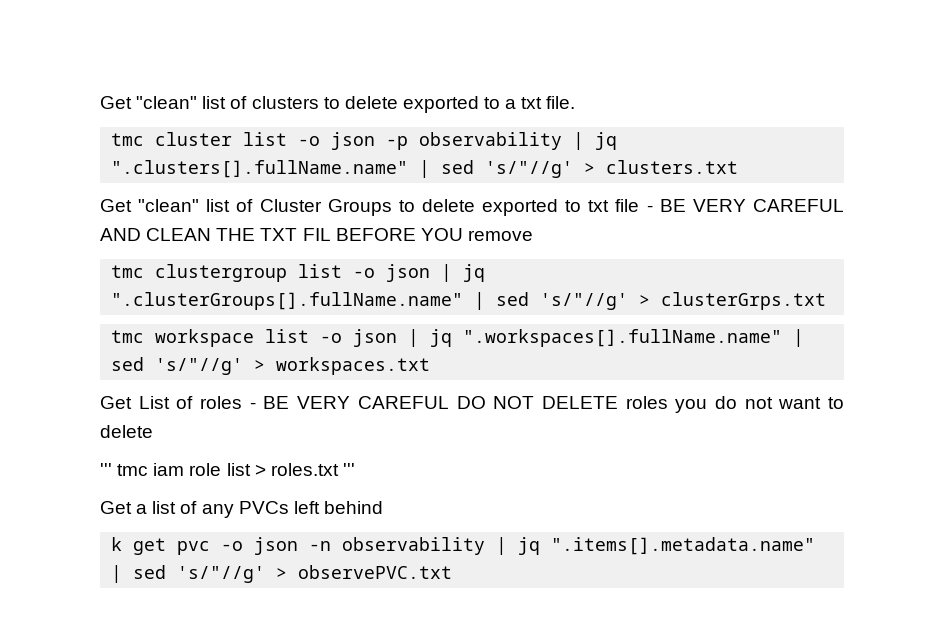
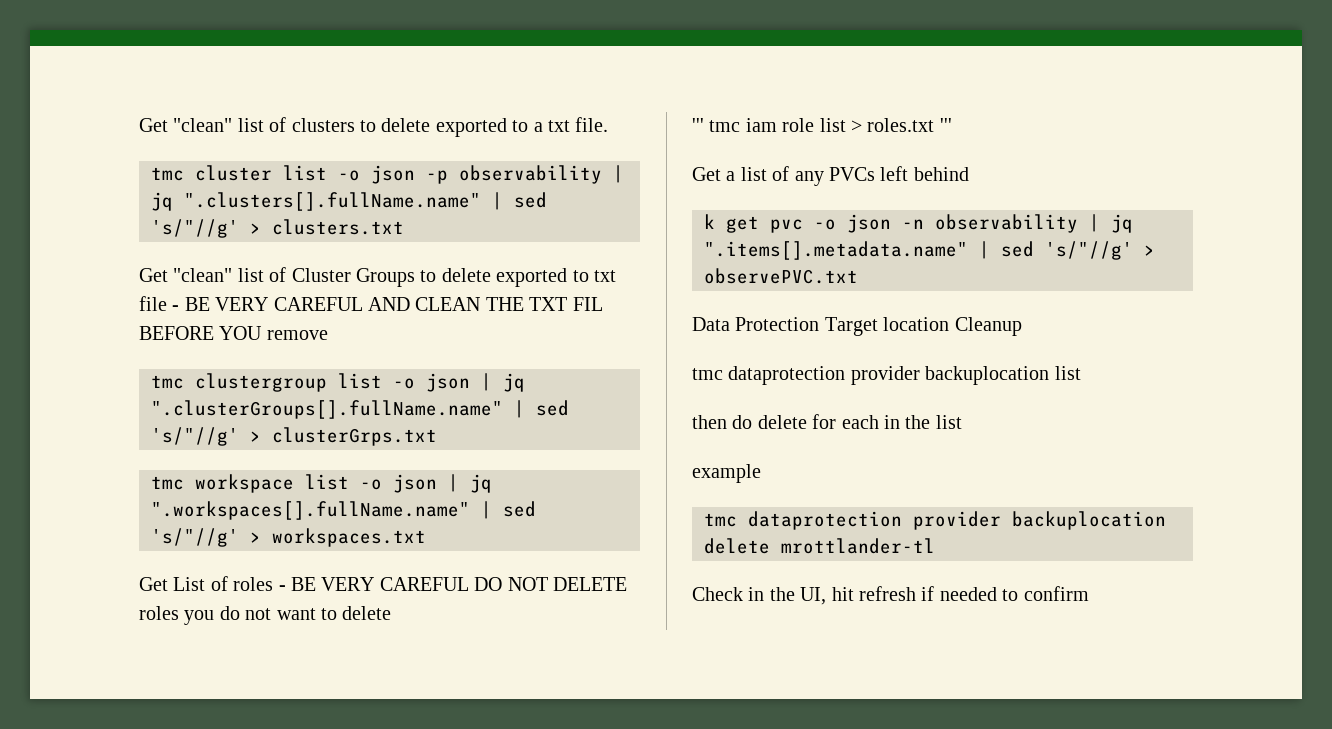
+ Data Protection Target location Cleanup
+ tmc dataprotection provider backuplocation list
+ then do delete for each in the list
+ example
+ tmc dataprotection provider backuplocation delete mrottlander-tl
+ Check in the UI, hit refresh if needed to confirm

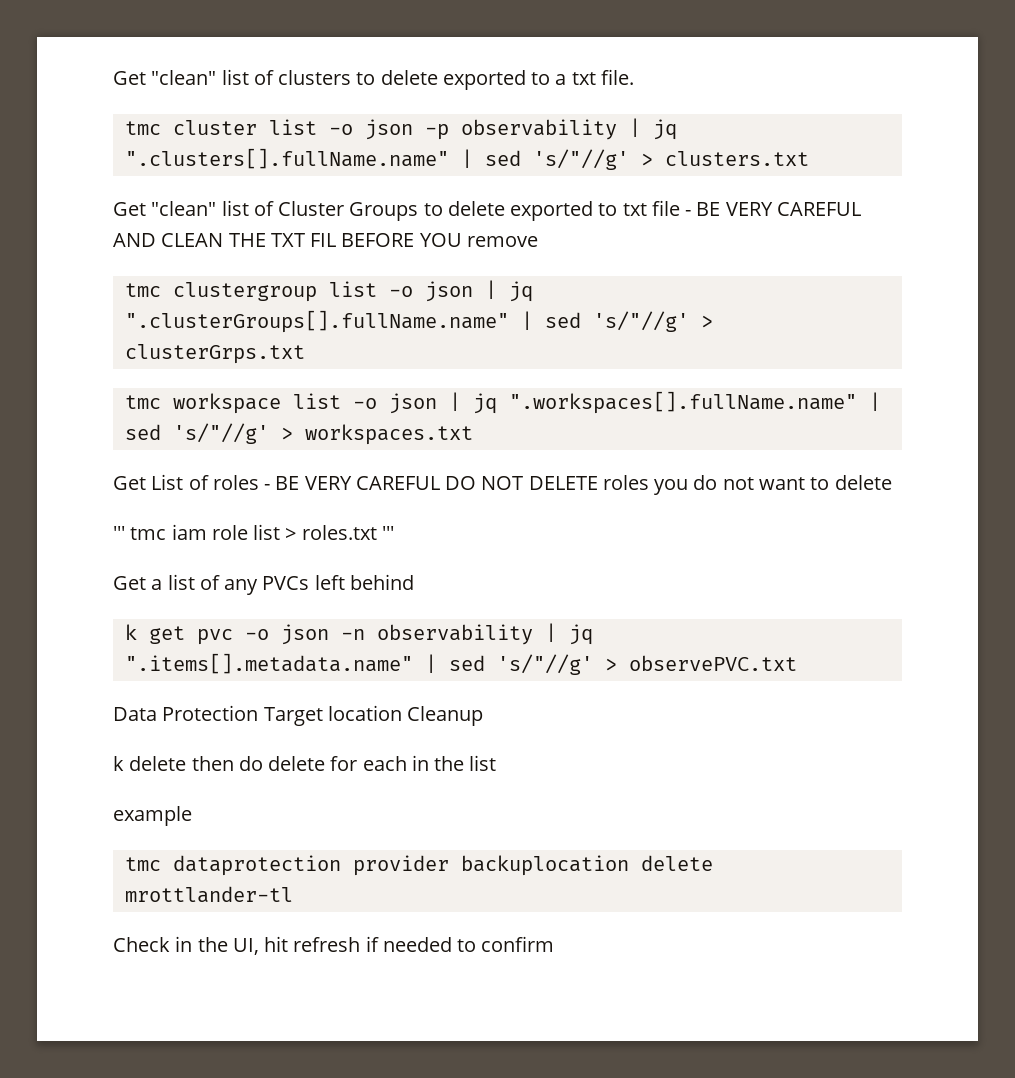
- tmc dataprotection provider backuplocation list
- then do delete for each in the list
+ k delete then do delete for each in the list

